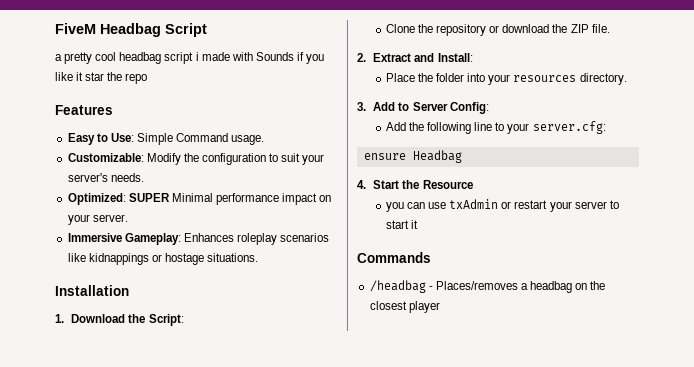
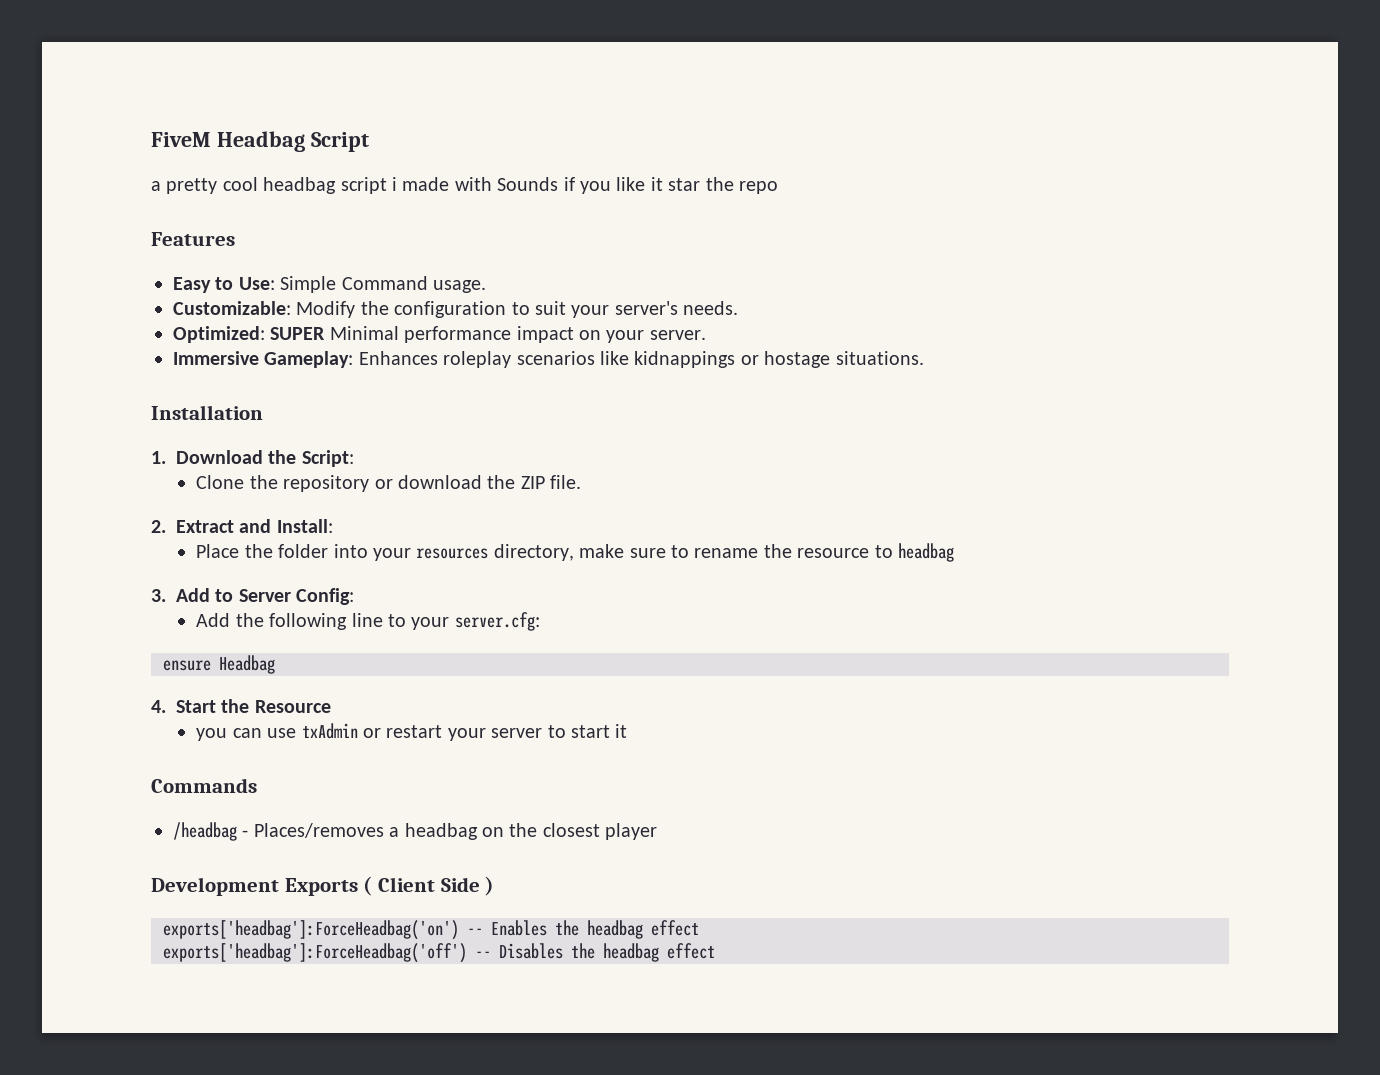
- Place the folder into your resources directory.
+ Place the folder into your resources directory, make sure to rename the resource to headbag
+ Development Exports ( Client Side )
+ exports['headbag']:ForceHeadbag('on') -- Enables the headbag effect
+ exports['headbag']:ForceHeadbag('off') -- Disables the headbag effect

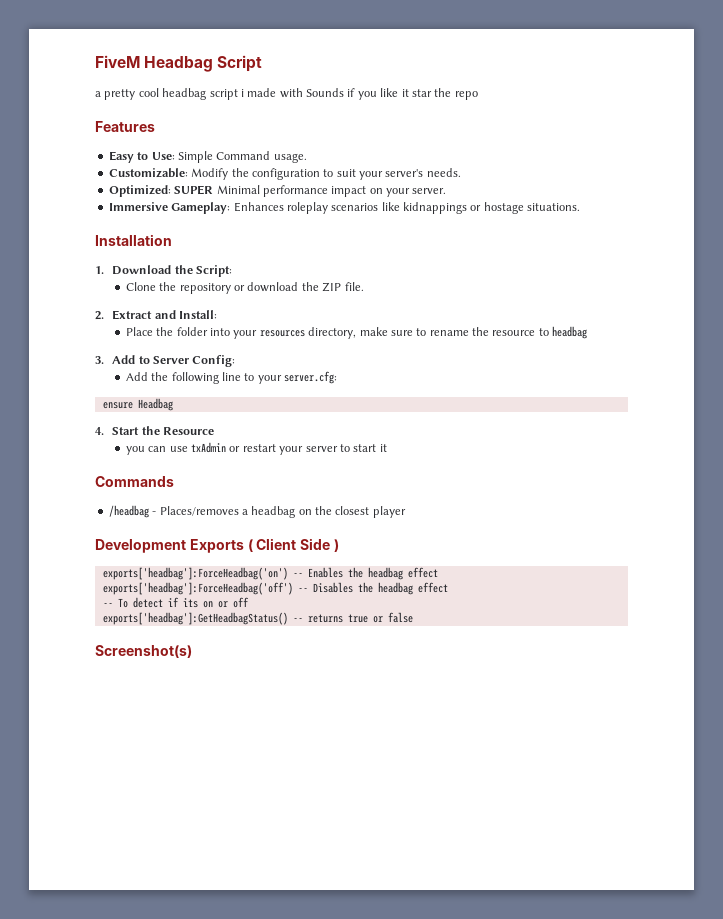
+ -- To detect if its on or off
+ exports['headbag']:GetHeadbagStatus() -- returns true or false
+ Screenshot(s)

